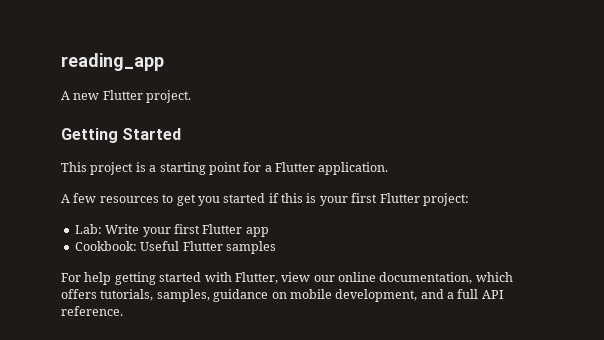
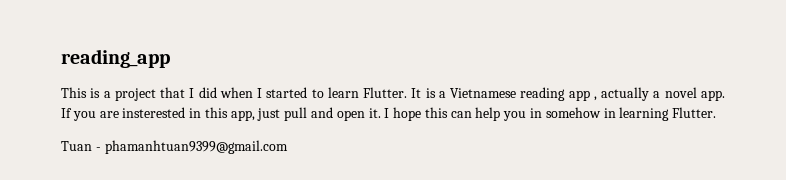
- A new Flutter project.
- Getting Started
- This project is a starting point for a Flutter application.
- A few resources to get you started if this is your first Flutter project:
- Lab: Write your first Flutter app
- Cookbook: Useful Flutter samples
- For help getting started with Flutter, view our online documentation, which offers tutorials, samples, guidance on mobile development, and a full API reference.
+ This is a project that I did when I started to learn Flutter. It is a Vietnamese reading app , actually a novel app. If you are insterested in this app, just pull and open it. I hope this can help you in somehow in learning Flutter.
+ Tuan - phamanhtuan9399@gmail.com

